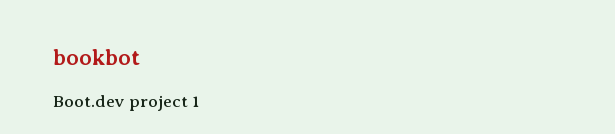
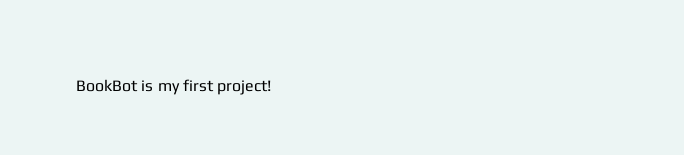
- bookbot
- Boot.dev project 1
+ BookBot is my first project!

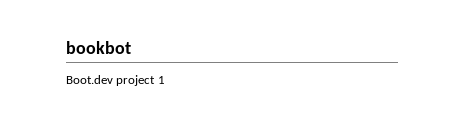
- BookBot is my first project!
+ bookbot
+ Boot.dev project 1

